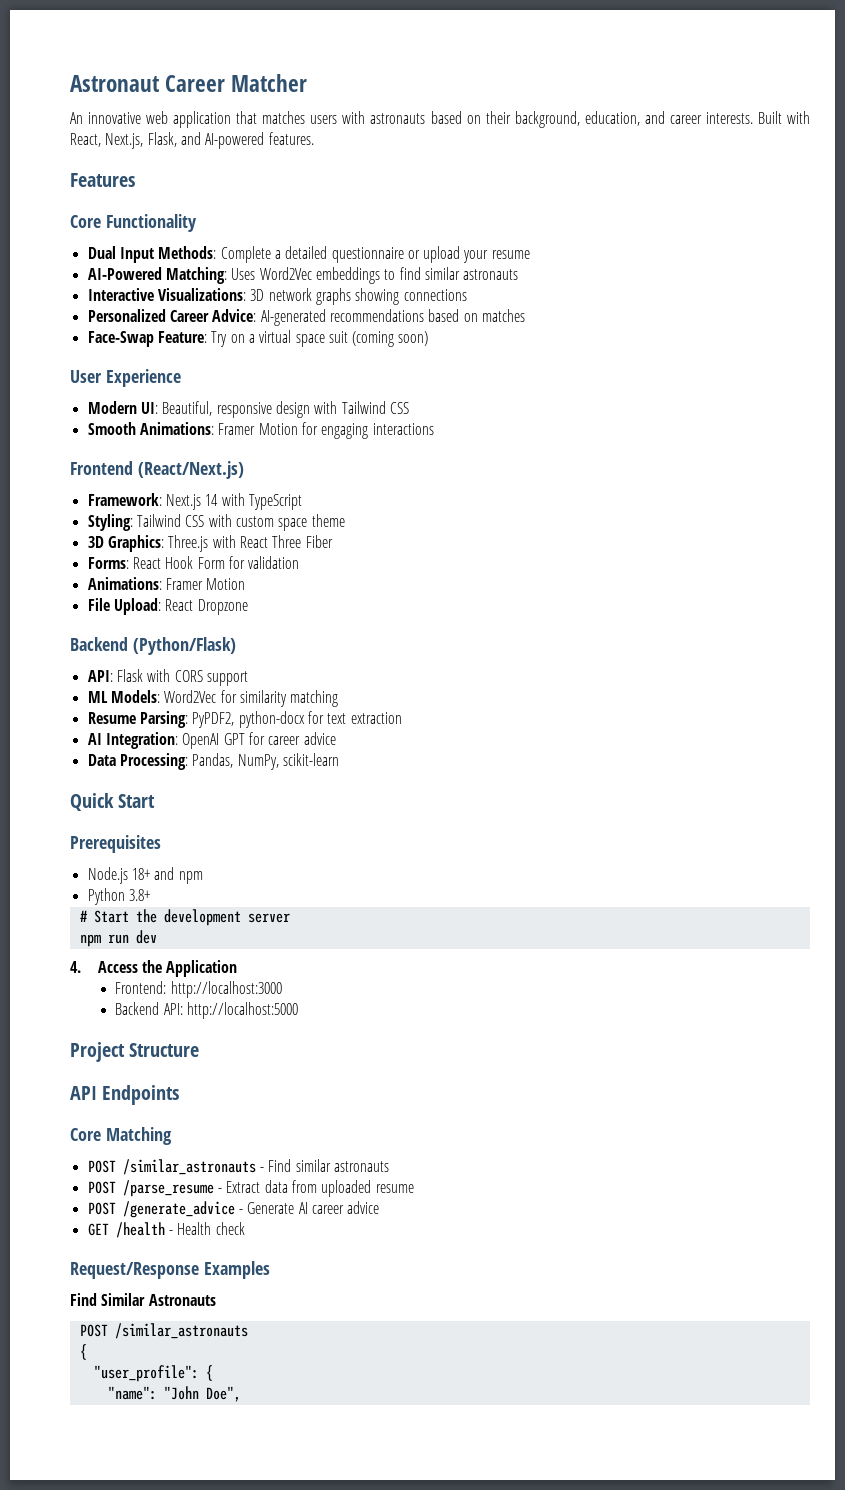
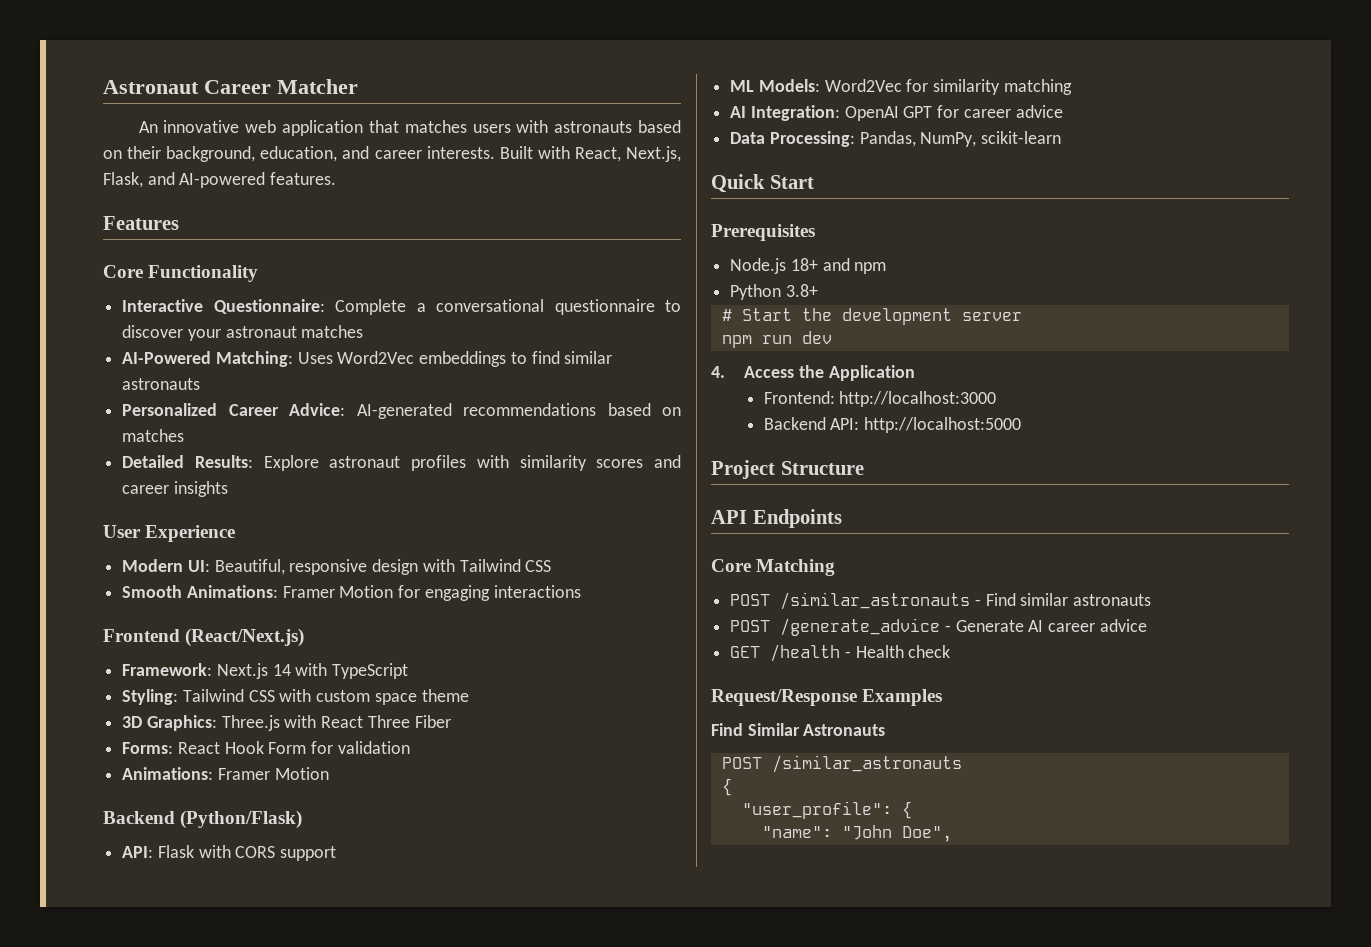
- Dual Input Methods: Complete a detailed questionnaire or upload your resume
+ Interactive Questionnaire: Complete a conversational questionnaire to discover your astronaut matches
- Interactive Visualizations: 3D network graphs showing connections
- Face-Swap Feature: Try on a virtual space suit (coming soon)
+ Detailed Results: Explore astronaut profiles with similarity scores and career insights
- File Upload: React Dropzone
- Resume Parsing: PyPDF2, python-docx for text extraction
- POST /parse_resume - Extract data from uploaded resume

